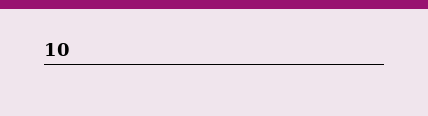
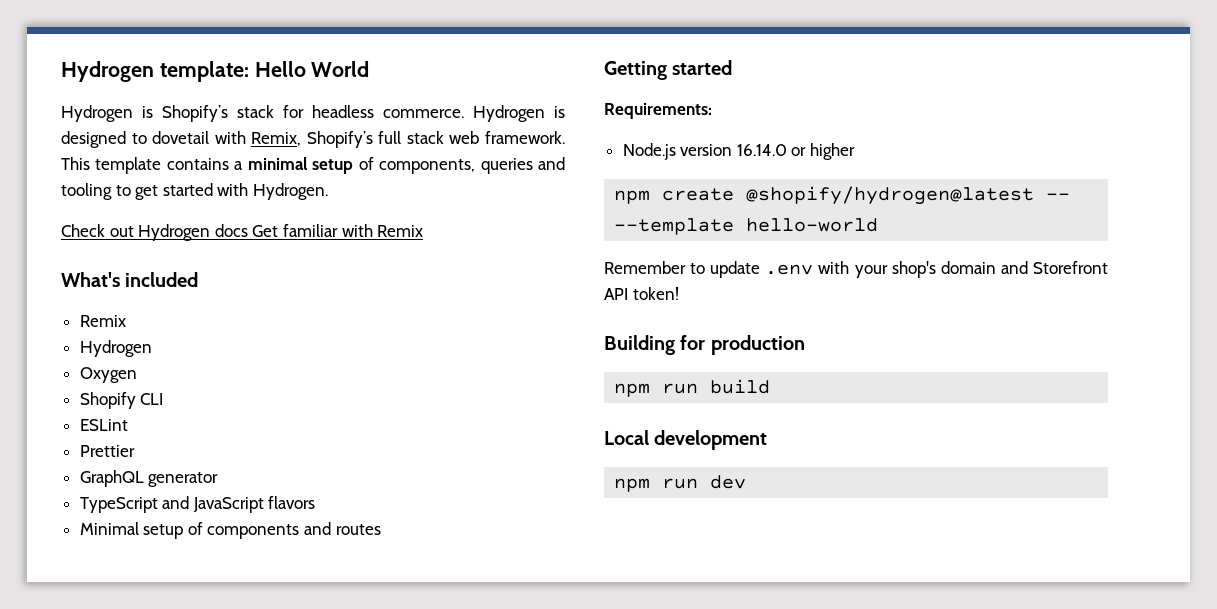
- 10
+ Hydrogen template: Hello World
+ Hydrogen is Shopify’s stack for headless commerce. Hydrogen is designed to dovetail with Remix, Shopify’s full stack web framework. This template contains a minimal setup of components, queries and tooling to get started with Hydrogen.
+ Check out Hydrogen docs Get familiar with Remix
+ What's included
+ Remix
+ Hydrogen
+ Oxygen
+ Shopify CLI
+ ESLint
+ Prettier
+ GraphQL generator
+ TypeScript and JavaScript flavors
+ Minimal setup of components and routes
+ Getting started
+ Requirements:
+ Node.js version 16.14.0 or higher
+ npm create @shopify/hydrogen@latest -- --template hello-world
+ Remember to update .env with your shop's domain and Storefront API token!
+ Building for production
+ npm run build
+ Local development
+ npm run dev

